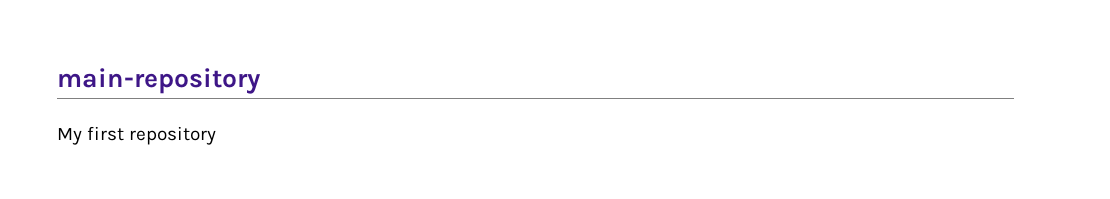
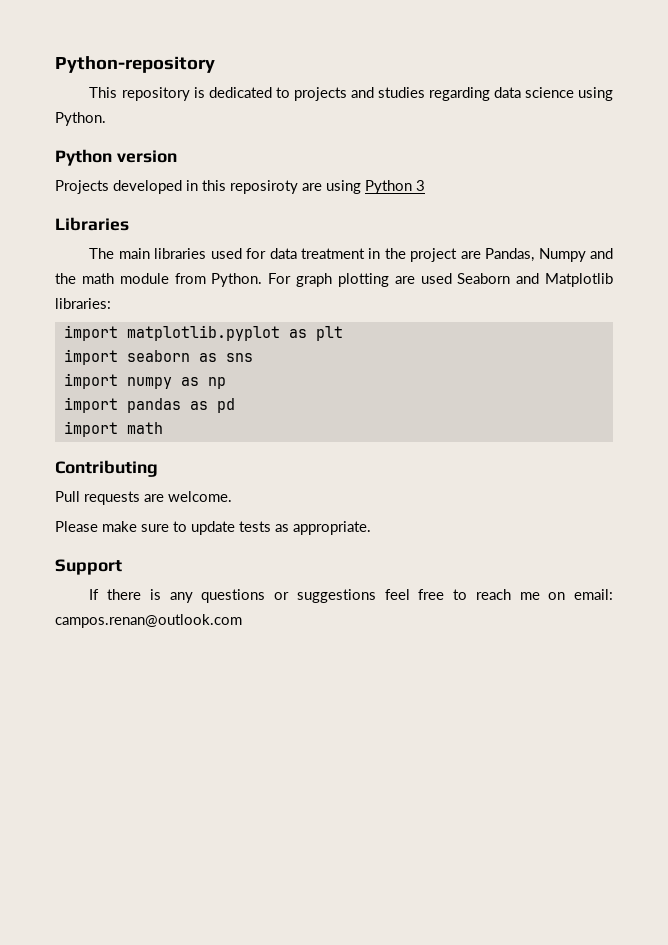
- main-repository
- My first repository
+ Python-repository
+ This repository is dedicated to projects and studies regarding data science using Python.
+ Python version
+ Projects developed in this reposiroty are using Python 3
+ Libraries
+ The main libraries used for data treatment in the project are Pandas, Numpy and the math module from Python. For graph plotting are used Seaborn and Matplotlib libraries:
+ import matplotlib.pyplot as plt
+ import seaborn as sns
+ import numpy as np
+ import pandas as pd
+ import math
+ Contributing
+ Pull requests are welcome.
+ Please make sure to update tests as appropriate.
+ Support
+ If there is any questions or suggestions feel free to reach me on email: campos.renan@outlook.com

